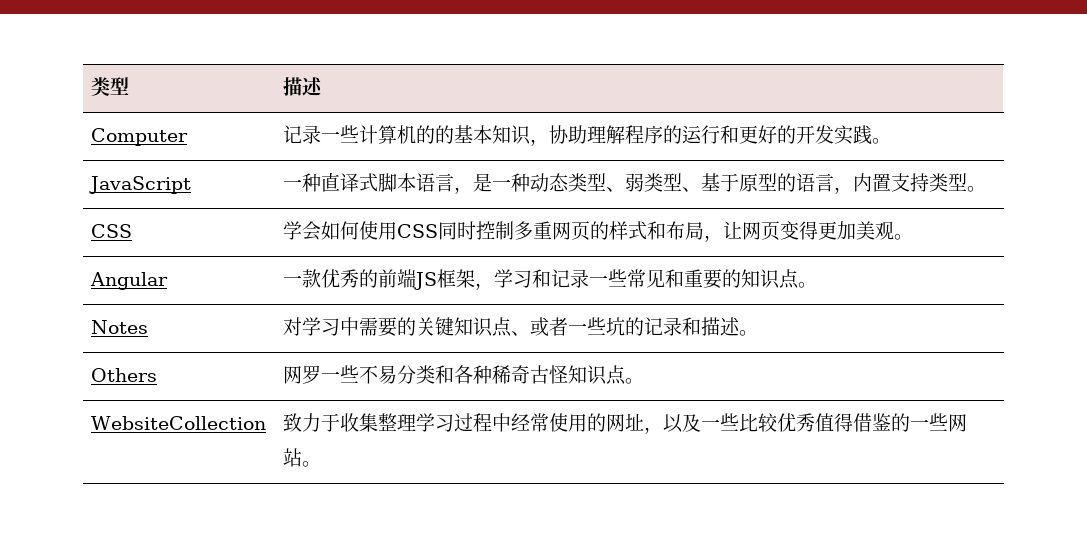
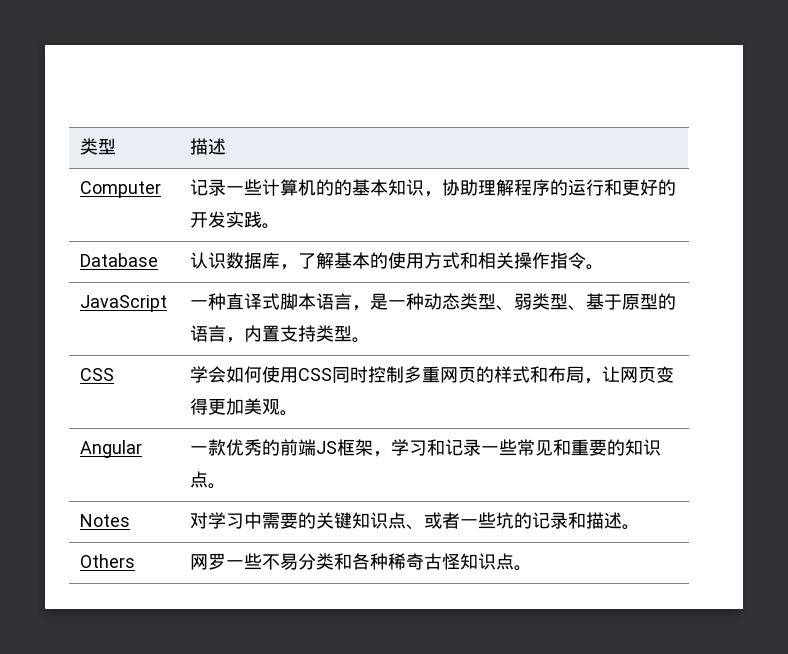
+ Database | 认识数据库，了解基本的使用方式和相关操作指令。
- WebsiteCollection | 致力于收集整理学习过程中经常使用的网址，以及一些比较优秀值得借鉴的一些网站。

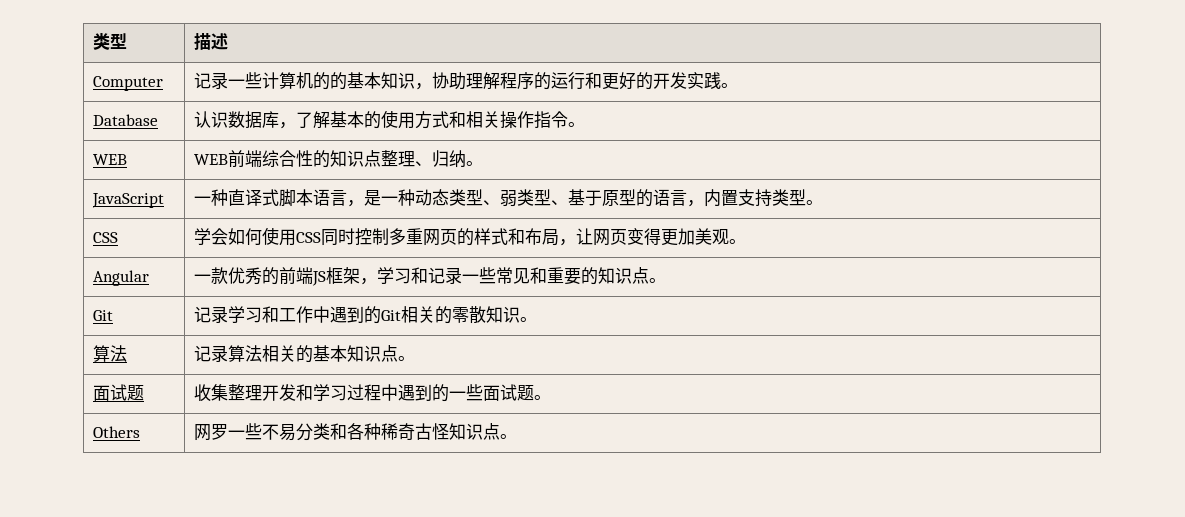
+ WEB | WEB前端综合性的知识点整理、归纳。
- Notes | 对学习中需要的关键知识点、或者一些坑的记录和描述。
+ Git | 记录学习和工作中遇到的Git相关的零散知识。
+ 算法 | 记录算法相关的基本知识点。
+ 面试题 | 收集整理开发和学习过程中遇到的一些面试题。

